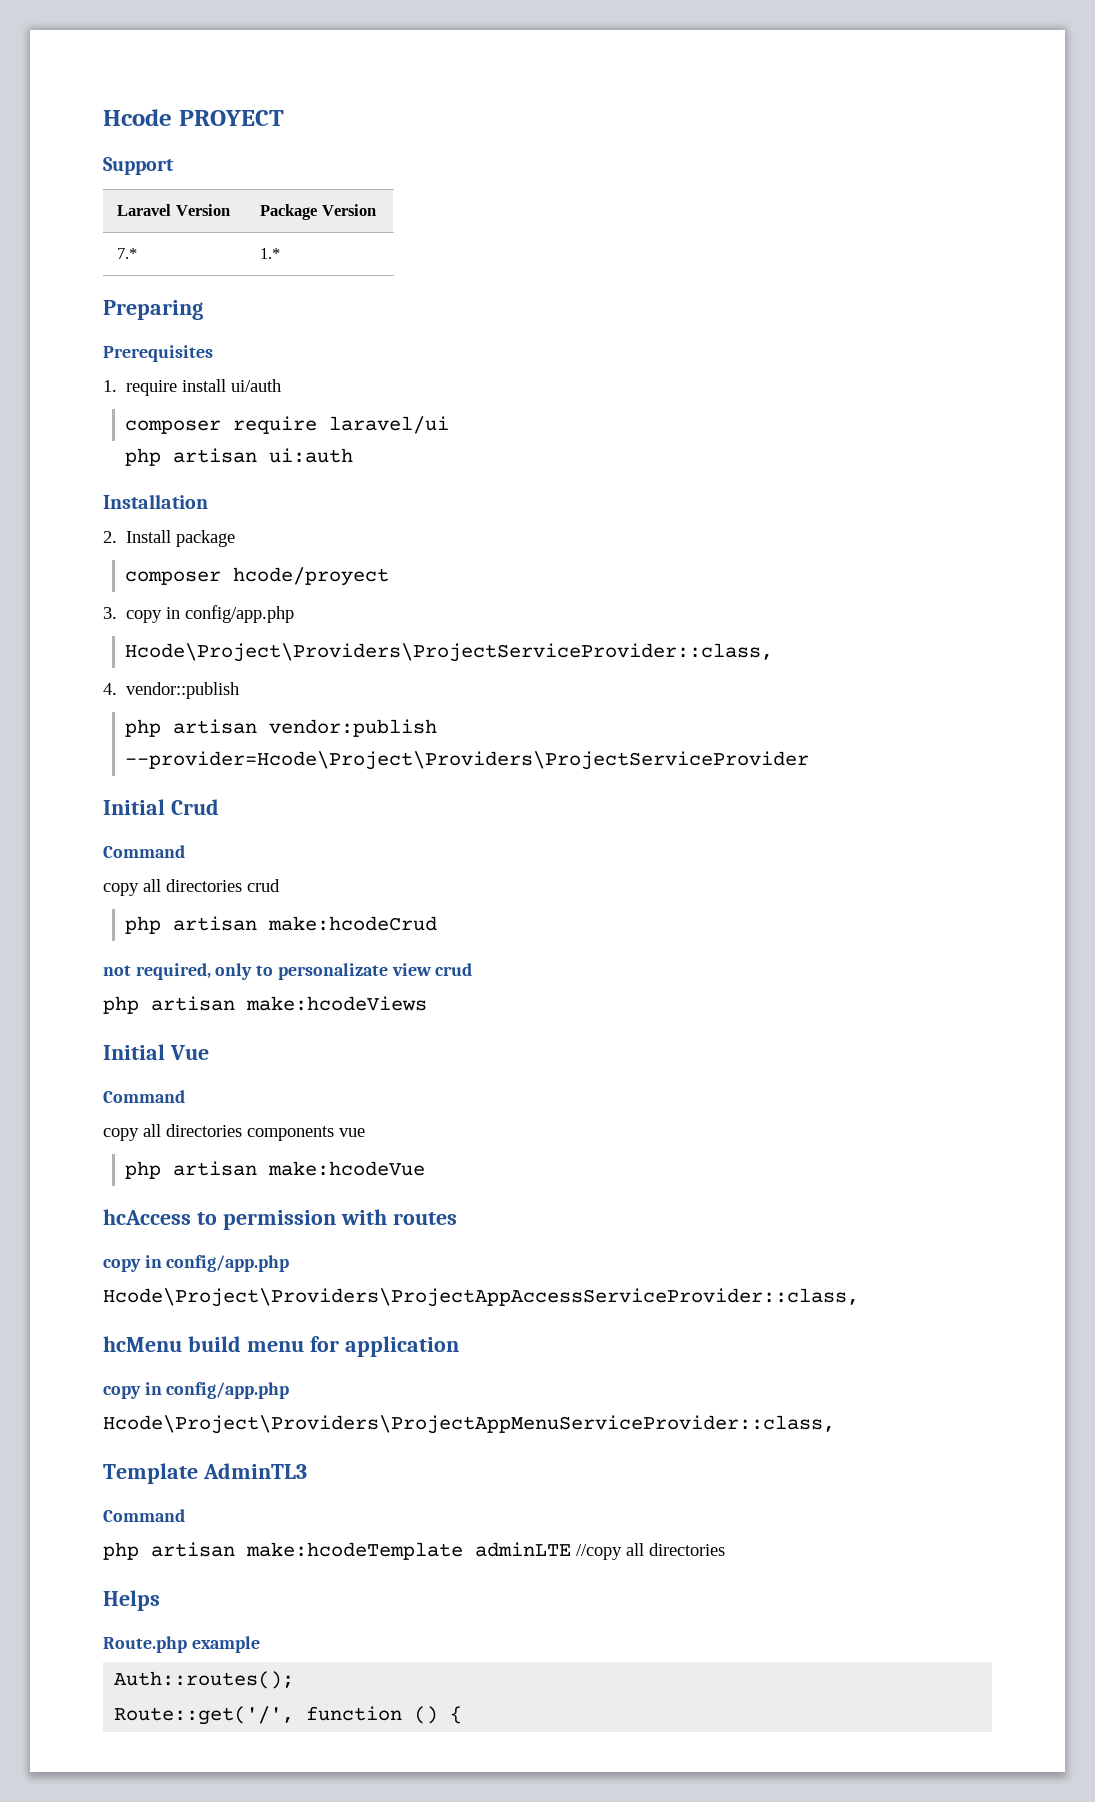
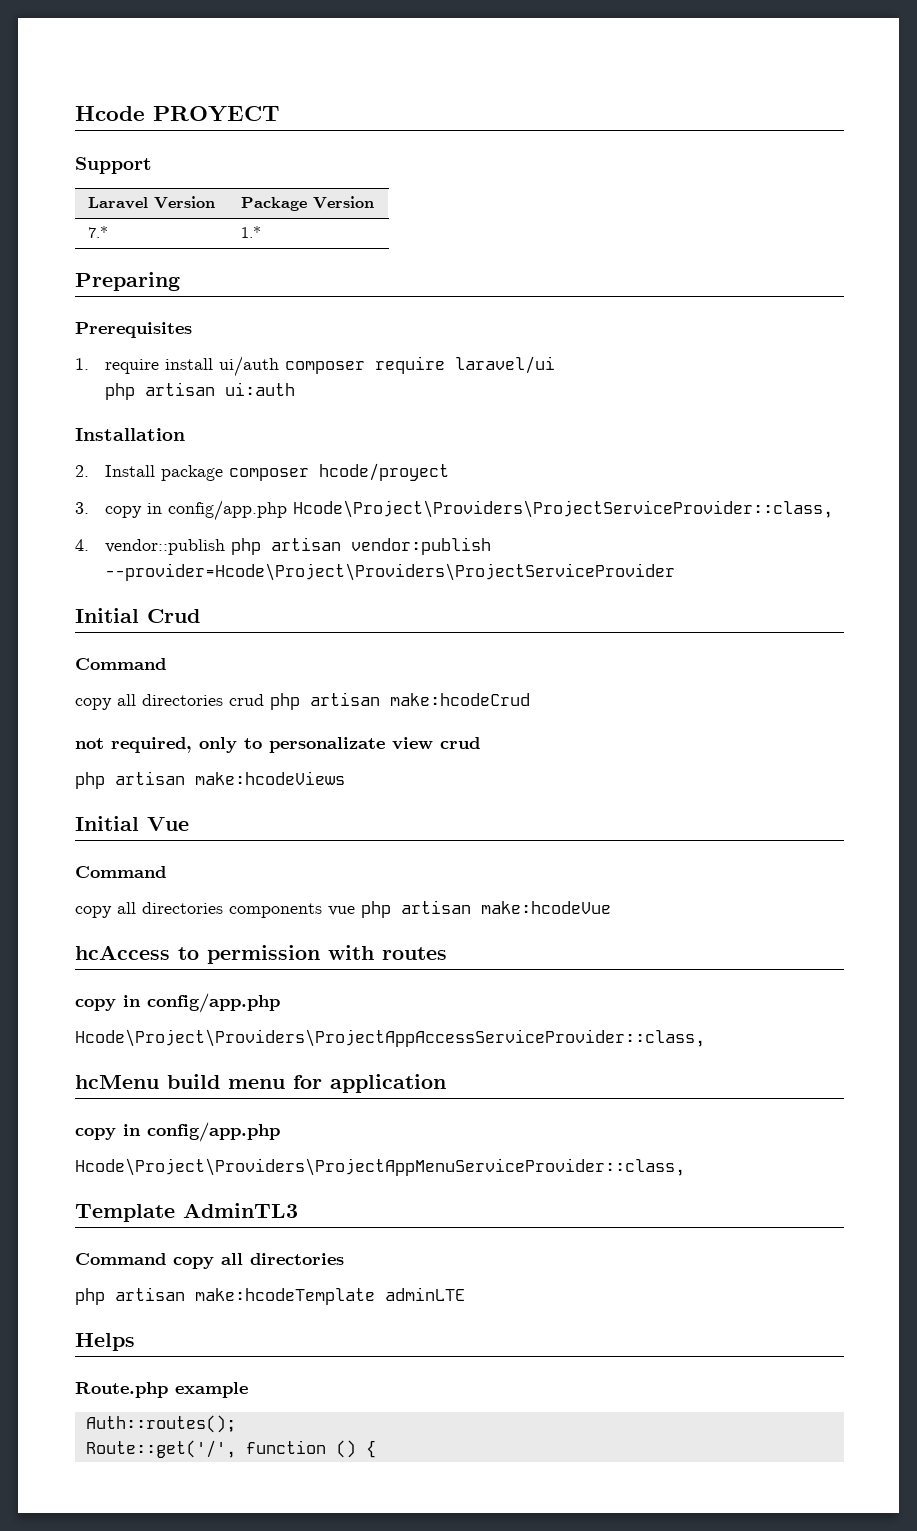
- 1. require install ui/auth
- composer require laravel/ui
+ 1. require install ui/auth composer require laravel/ui
- 2. Install package
- composer hcode/proyect
+ 2. Install package composer hcode/proyect
- 3. copy in config/app.php
- Hcode\Project\Providers\ProjectServiceProvider::class,
+ 3. copy in config/app.php Hcode\Project\Providers\ProjectServiceProvider::class,
- 4. vendor::publish
- php artisan vendor:publish --provider=Hcode\Project\Providers\ProjectServiceProvider
+ 4. vendor::publish php artisan vendor:publish --provider=Hcode\Project\Providers\ProjectServiceProvider
- copy all directories crud
- php artisan make:hcodeCrud
+ copy all directories crud php artisan make:hcodeCrud
- copy all directories components vue
- php artisan make:hcodeVue
+ copy all directories components vue php artisan make:hcodeVue
  Template AdminTL3
- Command
+ Command copy all directories
- php artisan make:hcodeTemplate adminLTE //copy all directories
+ php artisan make:hcodeTemplate adminLTE

